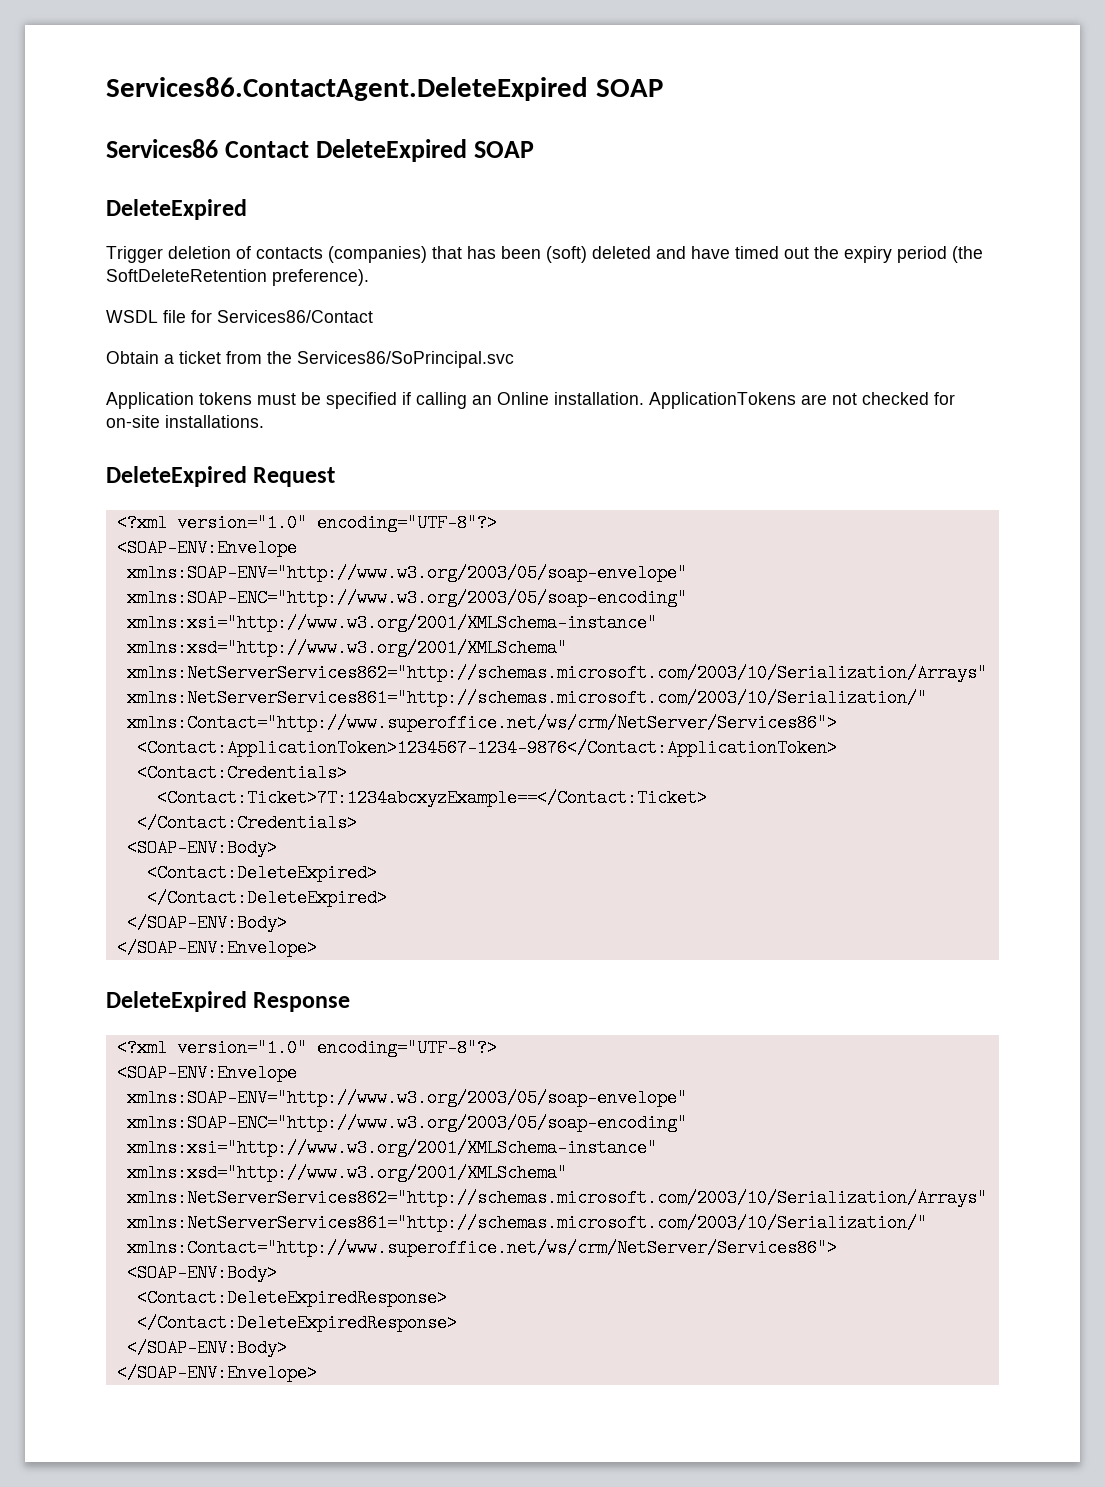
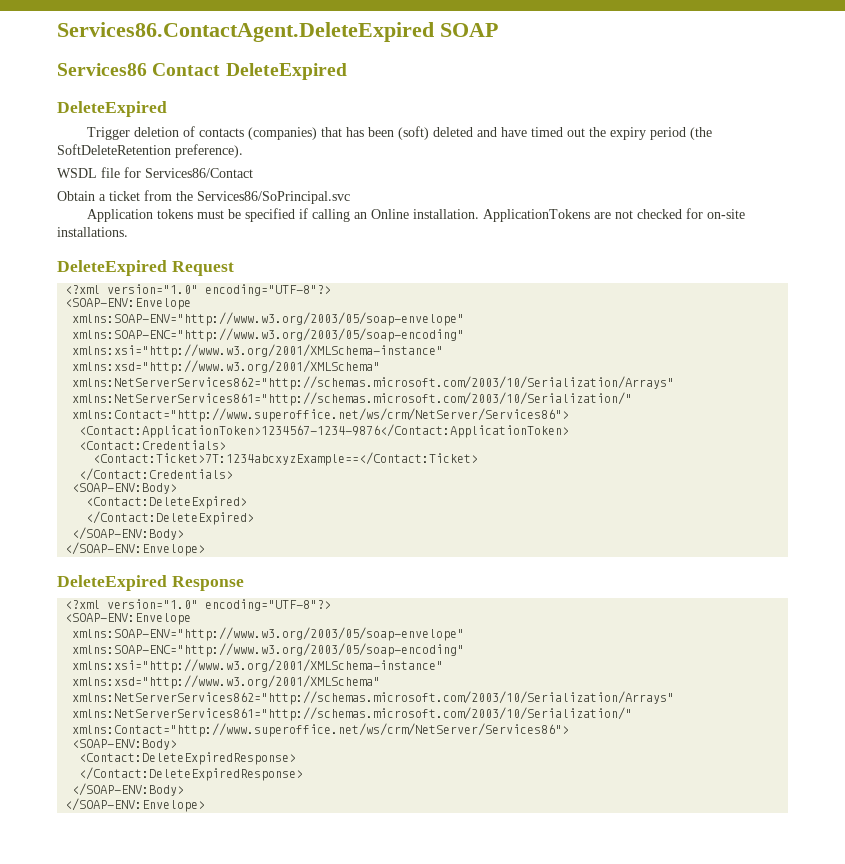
- Services86 Contact DeleteExpired SOAP
+ Services86 Contact DeleteExpired

